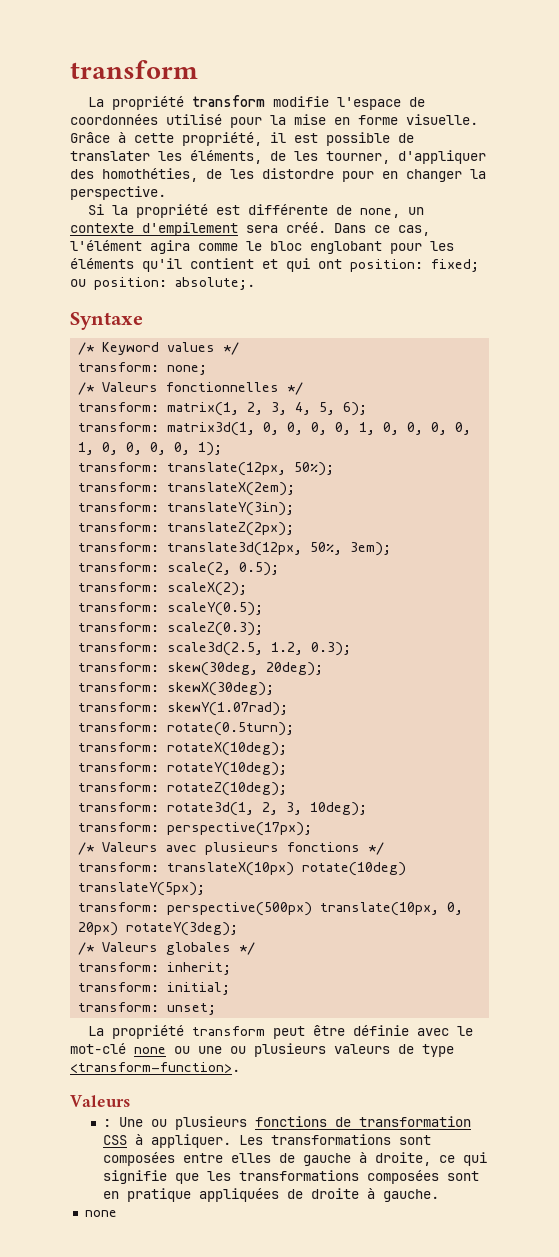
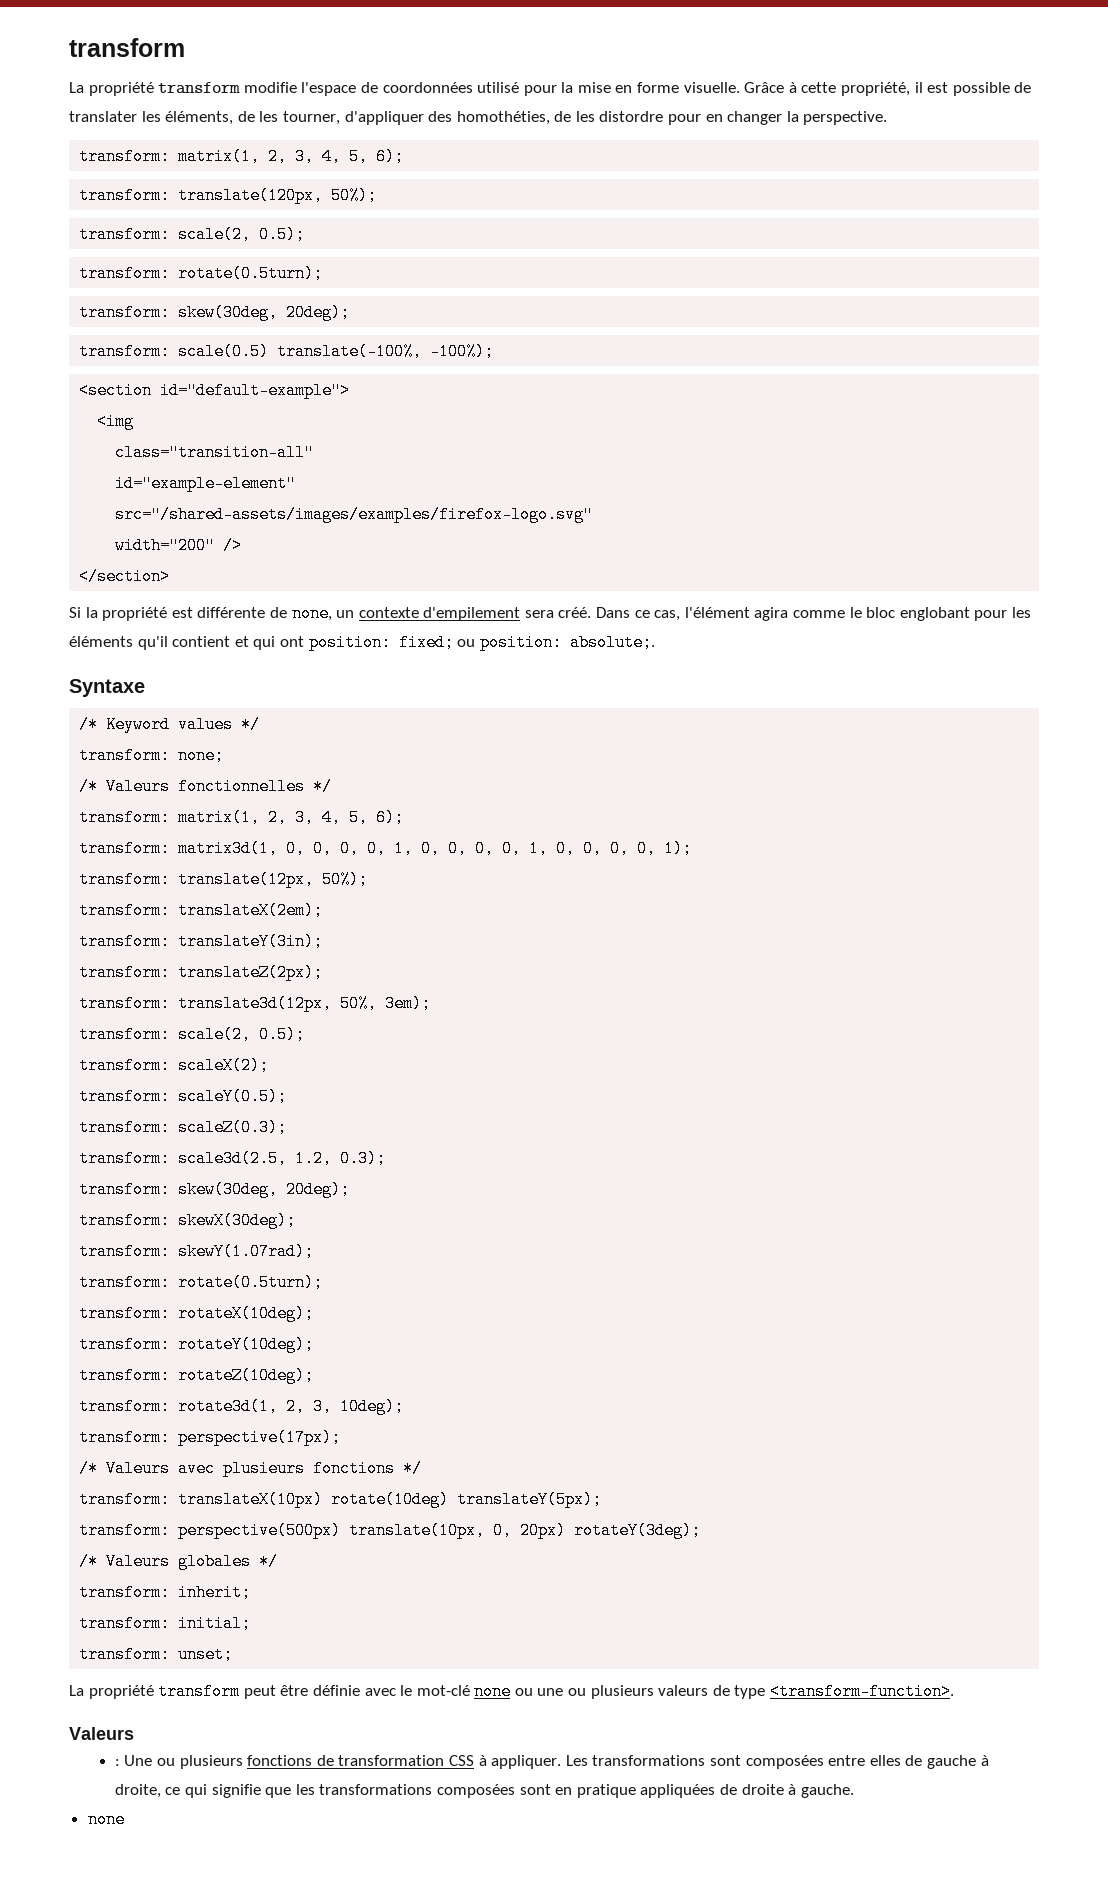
  Grâce à cette propriété, il est possible de translater les éléments, de les tourner, d'appliquer des homothéties, de les distordre pour en changer la perspective.
+ transform: matrix(1, 2, 3, 4, 5, 6);
+ transform: translate(120px, 50%);
+ transform: scale(2, 0.5);
+ transform: rotate(0.5turn);
+ transform: skew(30deg, 20deg);
+ transform: scale(0.5) translate(-100%, -100%);
+ <section id="default-example">
+ <img
+ class="transition-all"
+ id="example-element"
+ src="/shared-assets/images/examples/firefox-logo.svg"
+ width="200" />
+ </section>

